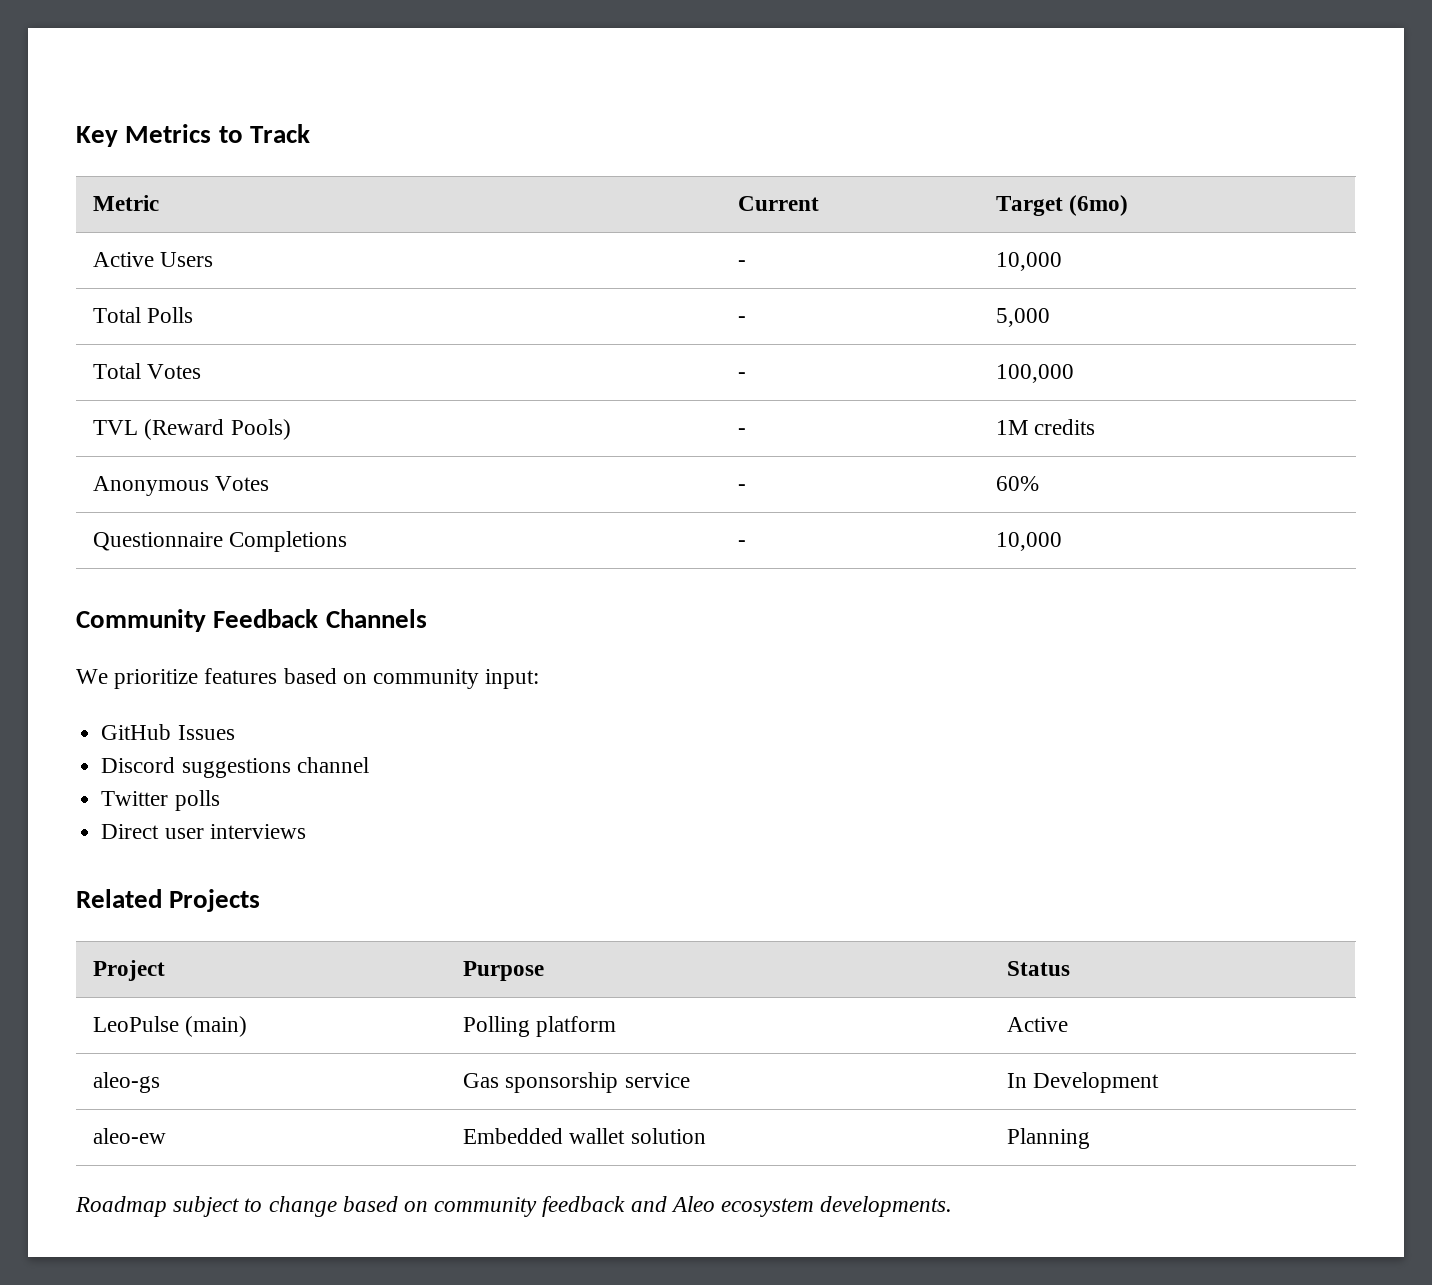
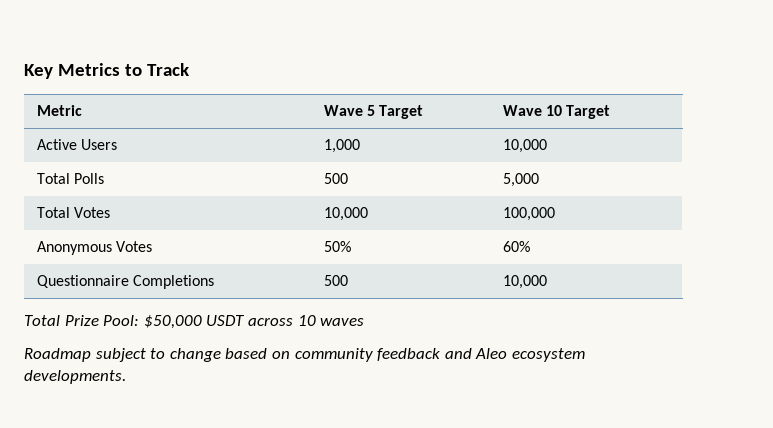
- Metric | Current | Target (6mo)
+ Metric | Wave 5 Target | Wave 10 Target
- Active Users | - | 10,000
+ Active Users | 1,000 | 10,000
- Total Polls | - | 5,000
+ Total Polls | 500 | 5,000
- Total Votes | - | 100,000
+ Total Votes | 10,000 | 100,000
- TVL (Reward Pools) | - | 1M credits
- Anonymous Votes | - | 60%
+ Anonymous Votes | 50% | 60%
- Questionnaire Completions | - | 10,000
- Community Feedback Channels
- We prioritize features based on community input:
- GitHub Issues
- Discord suggestions channel
- Twitter polls
- Direct user interviews
- Related Projects
- Project | Purpose | Status
- LeoPulse (main) | Polling platform | Active
- aleo-gs | Gas sponsorship service | In Development
- aleo-ew | Embedded wallet solution | Planning
+ Questionnaire Completions | 500 | 10,000
+ Total Prize Pool: $50,000 USDT across 10 waves

